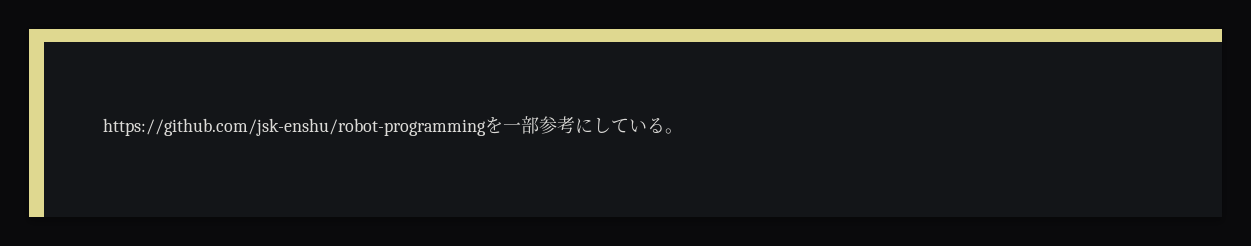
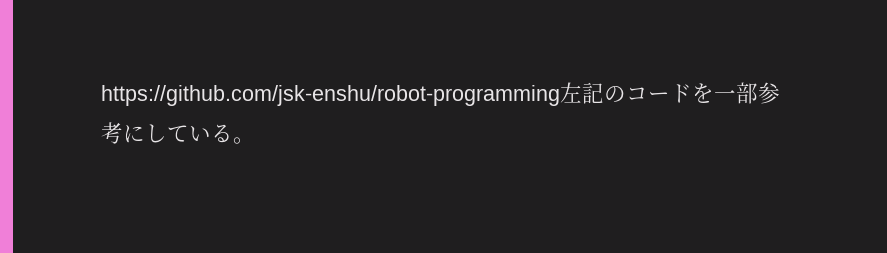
- https://github.com/jsk-enshu/robot-programmingを一部参考にしている。
+ https://github.com/jsk-enshu/robot-programming左記のコードを一部参考にしている。

